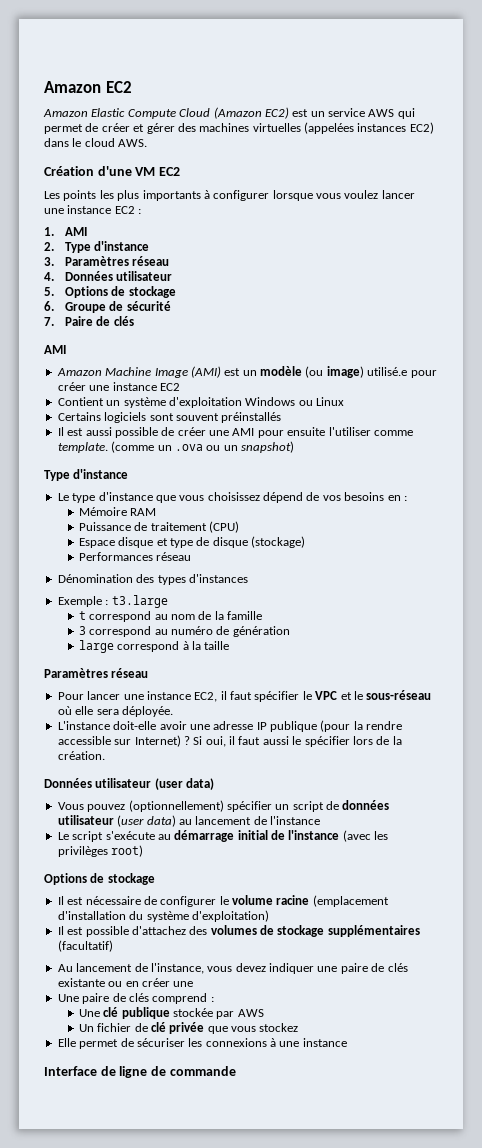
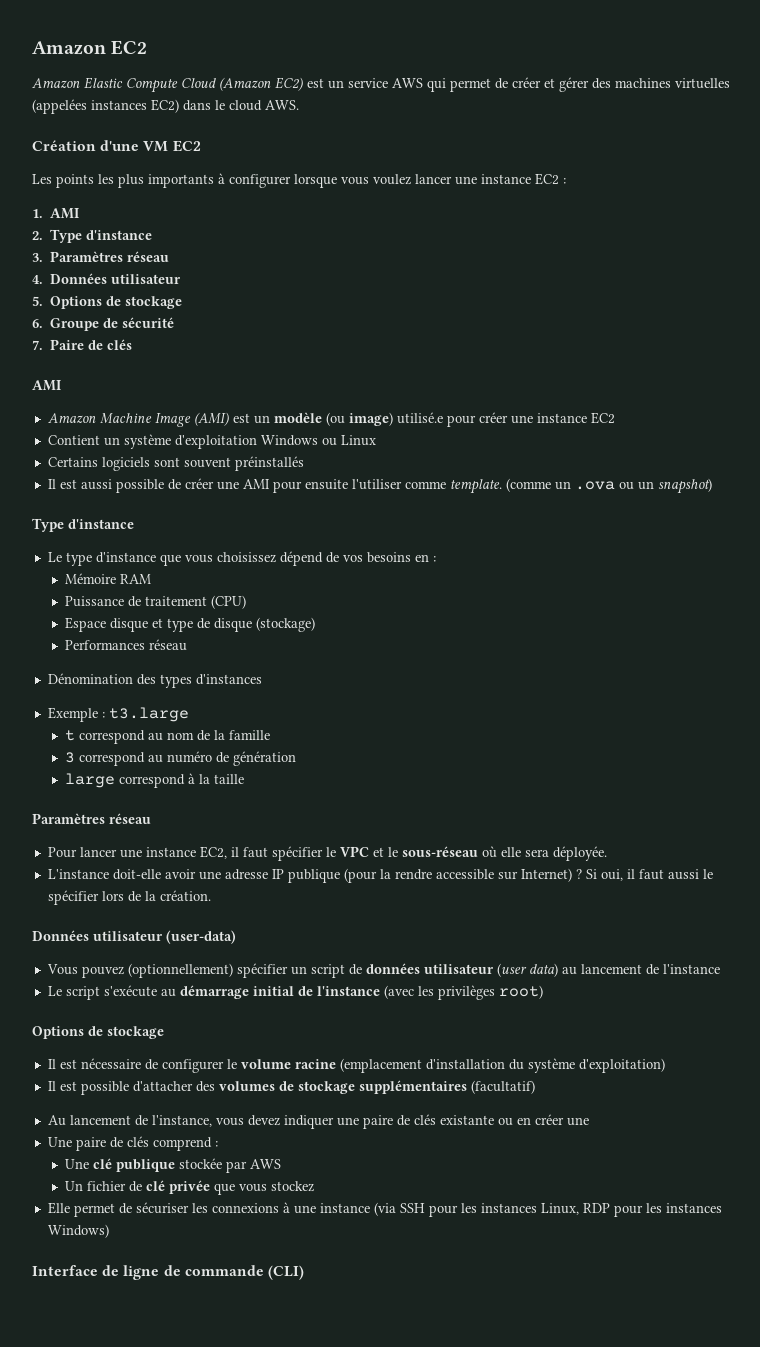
- Données utilisateur (user data)
+ Données utilisateur (user-data)
- Il est possible d'attachez des volumes de stockage supplémentaires (facultatif)
+ Il est possible d'attacher des volumes de stockage supplémentaires (facultatif)
- Elle permet de sécuriser les connexions à une instance
+ Elle permet de sécuriser les connexions à une instance (via SSH pour les instances Linux, RDP pour les instances Windows)
- Interface de ligne de commande
+ Interface de ligne de commande (CLI)

